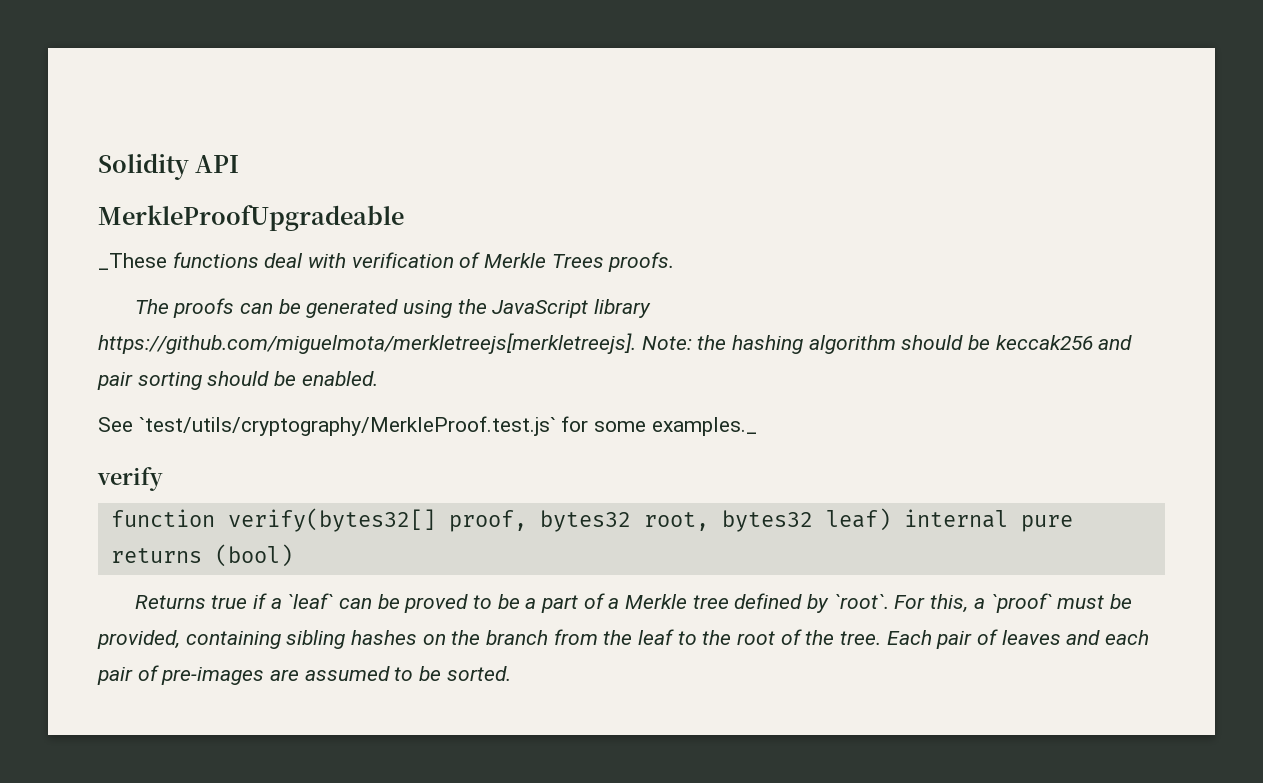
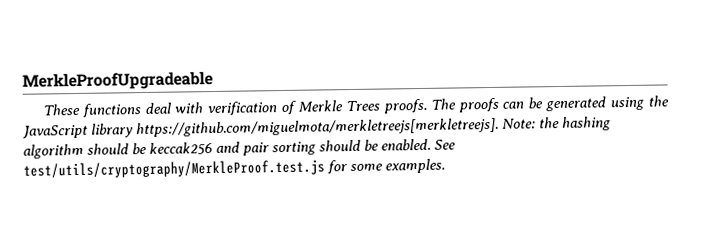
- Solidity API
- _These functions deal with verification of Merkle Trees proofs.
- The proofs can be generated using the JavaScript library https://github.com/miguelmota/merkletreejs[merkletreejs]. Note: the hashing algorithm should be keccak256 and pair sorting should be enabled.
- See `test/utils/cryptography/MerkleProof.test.js` for some examples._
- verify
- function verify(bytes32[] proof, bytes32 root, bytes32 leaf) internal pure returns (bool)
- Returns true if a `leaf` can be proved to be a part of a Merkle tree defined by `root`. For this, a `proof` must be provided, containing sibling hashes on the branch from the leaf to the root of the tree. Each pair of leaves and each pair of pre-images are assumed to be sorted.
+ These functions deal with verification of Merkle Trees proofs. The proofs can be generated using the JavaScript library https://github.com/miguelmota/merkletreejs[merkletreejs]. Note: the hashing algorithm should be keccak256 and pair sorting should be enabled. See test/utils/cryptography/MerkleProof.test.js for some examples.

